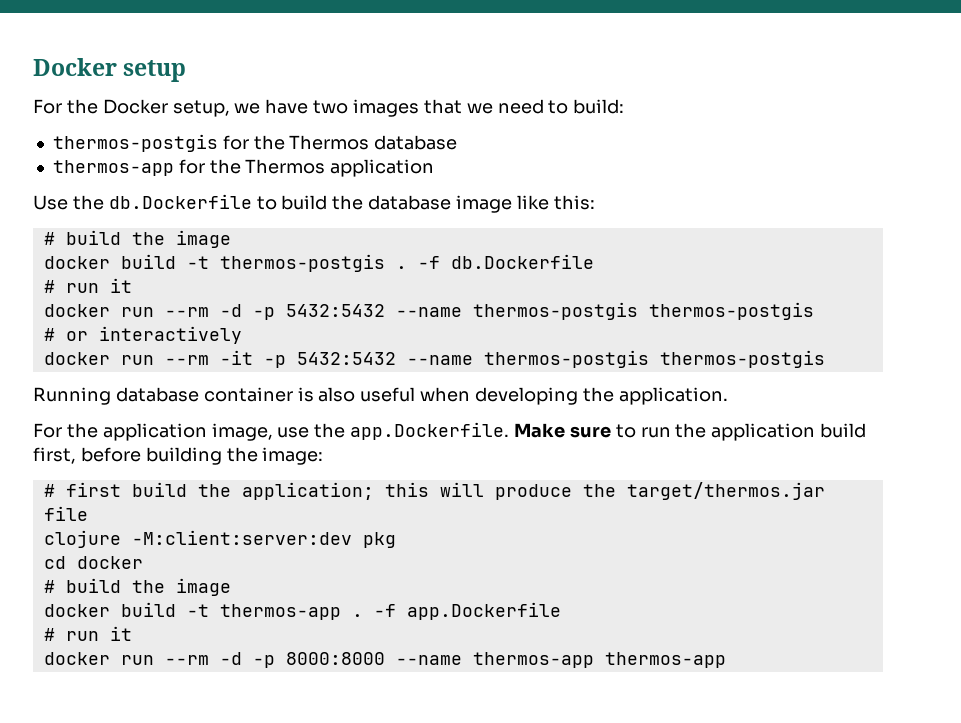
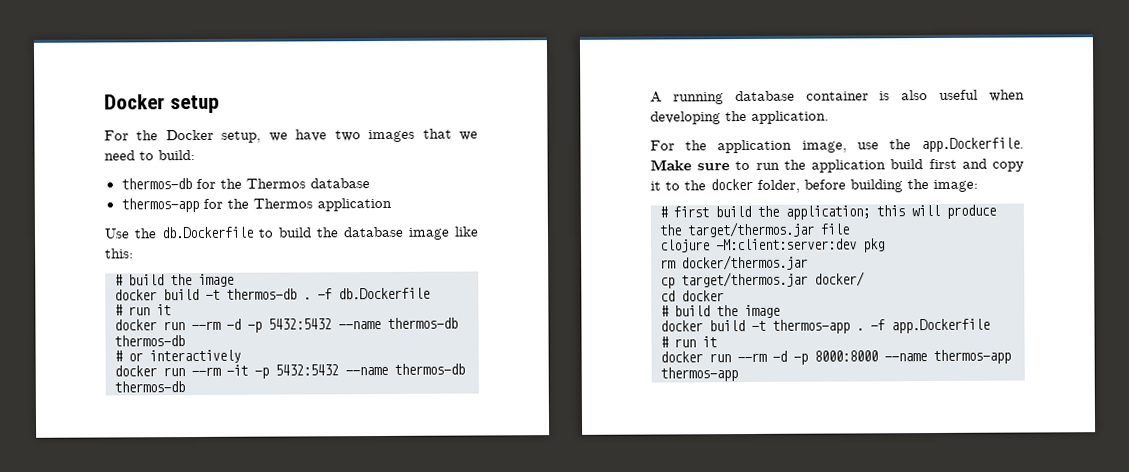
- thermos-postgis for the Thermos database
+ thermos-db for the Thermos database
- docker build -t thermos-postgis .
+ docker build -t thermos-db .
- docker run --rm -d -p 5432:5432 --name thermos-postgis thermos-postgis
+ docker run --rm -d -p 5432:5432 --name thermos-db thermos-db
- docker run --rm -it -p 5432:5432 --name thermos-postgis thermos-postgis
- Running database container is also useful when developing the application.
+ docker run --rm -it -p 5432:5432 --name thermos-db thermos-db
+ A running database container is also useful when developing the application.
- For the application image, use the app.Dockerfile. Make sure to run the application build first, before building the image:
+ For the application image, use the app.Dockerfile. Make sure to run the application build first and copy it to the docker folder, before building the image:
+ rm docker/thermos.jar
+ cp target/thermos.jar docker/

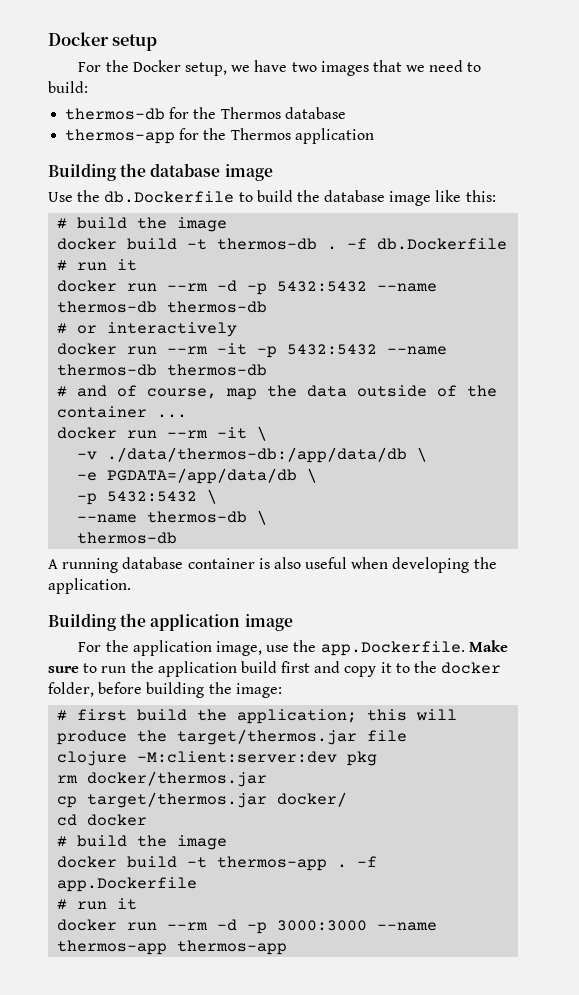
+ Building the database image
+ # and of course, map the data outside of the container ...
+ docker run --rm -it \
+ -v ./data/thermos-db:/app/data/db \
+ -e PGDATA=/app/data/db \
+ -p 5432:5432 \
+ --name thermos-db \
+ thermos-db
+ Building the application image
- docker run --rm -d -p 8000:8000 --name thermos-app thermos-app
+ docker run --rm -d -p 3000:3000 --name thermos-app thermos-app

